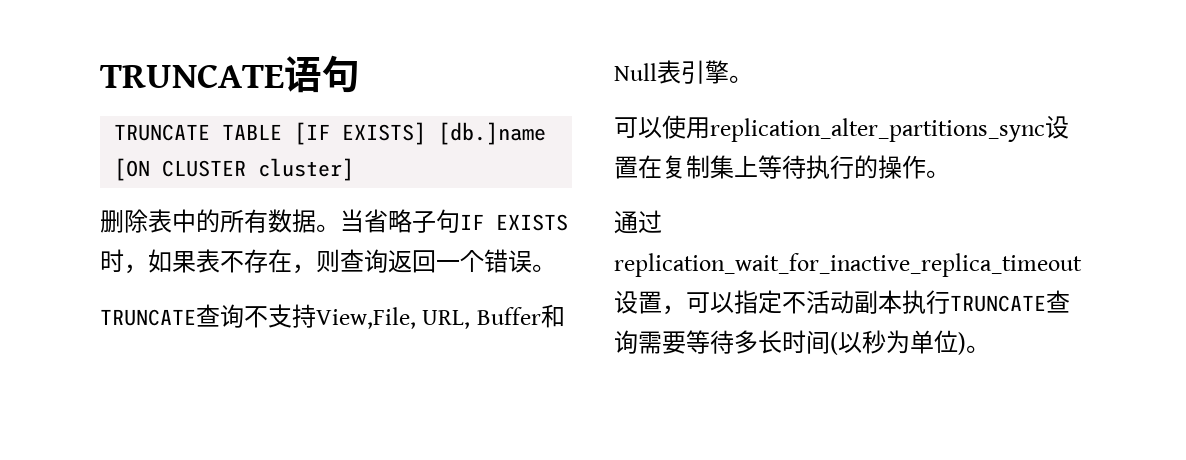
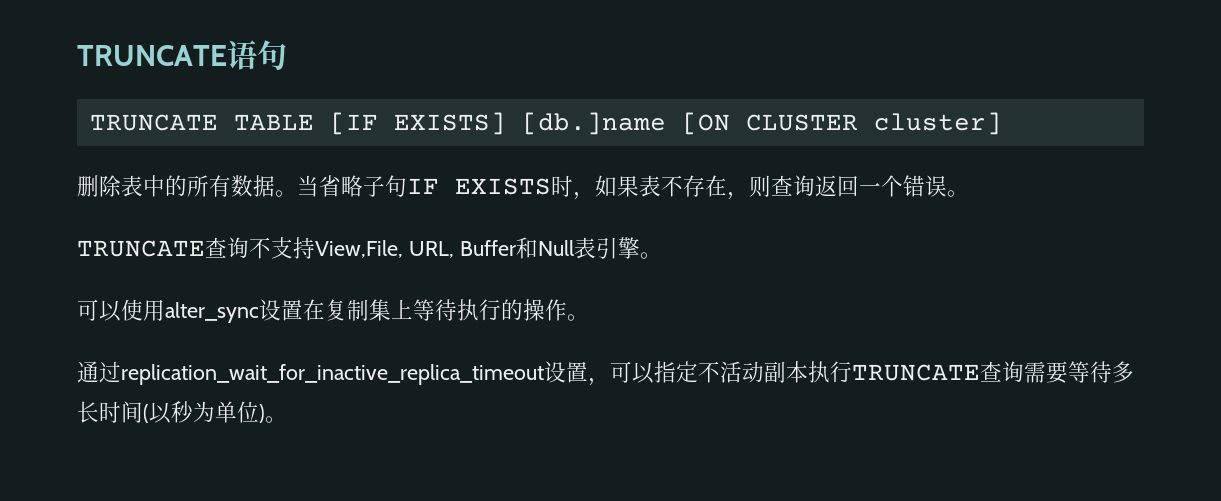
- 可以使用replication_alter_partitions_sync设置在复制集上等待执行的操作。
+ 可以使用alter_sync设置在复制集上等待执行的操作。

